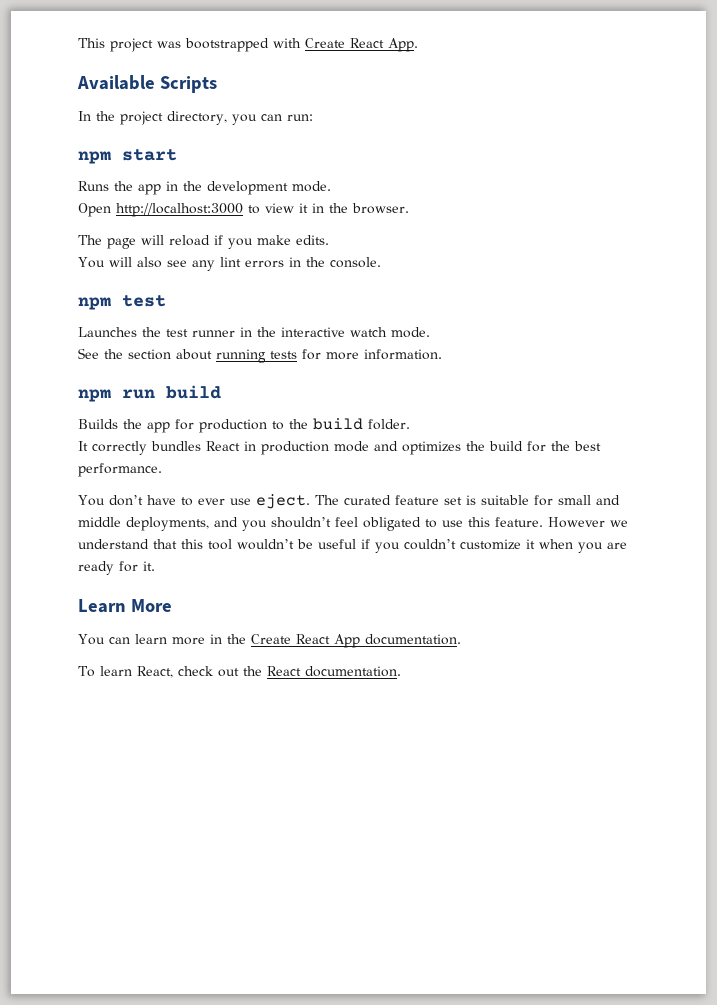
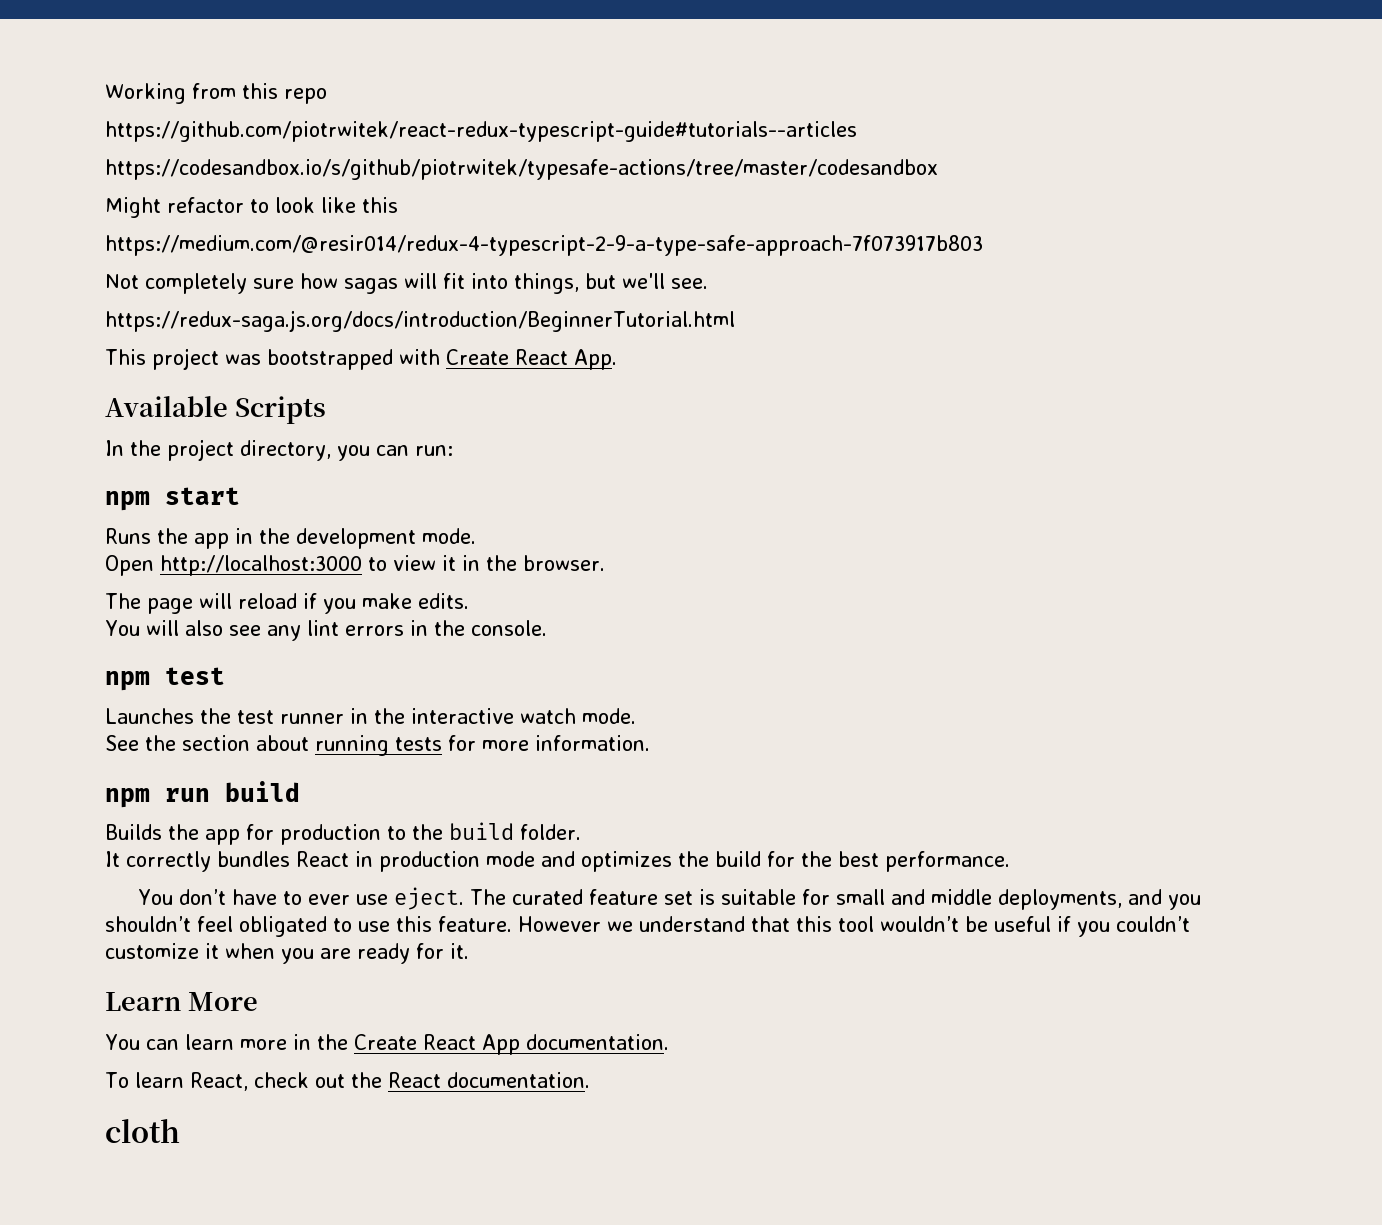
+ Working from this repo
+ https://github.com/piotrwitek/react-redux-typescript-guide#tutorials--articles
+ https://codesandbox.io/s/github/piotrwitek/typesafe-actions/tree/master/codesandbox
+ Might refactor to look like this
+ https://medium.com/@resir014/redux-4-typescript-2-9-a-type-safe-approach-7f073917b803
+ Not completely sure how sagas will fit into things, but we'll see.
+ https://redux-saga.js.org/docs/introduction/BeginnerTutorial.html
+ cloth

